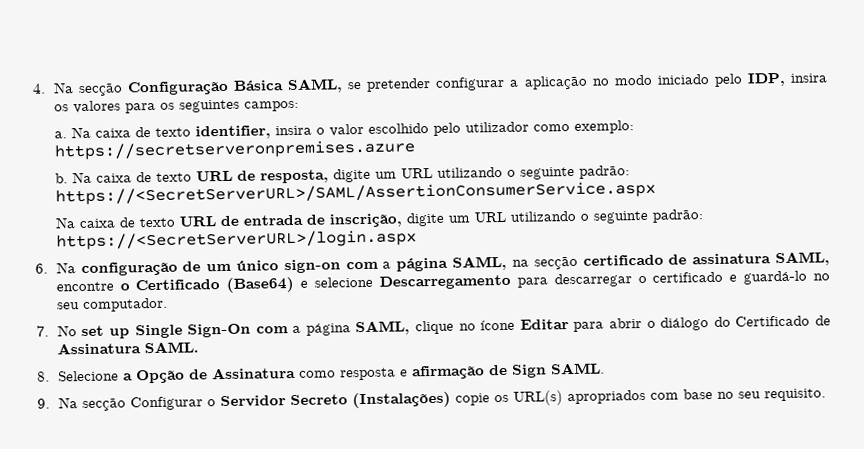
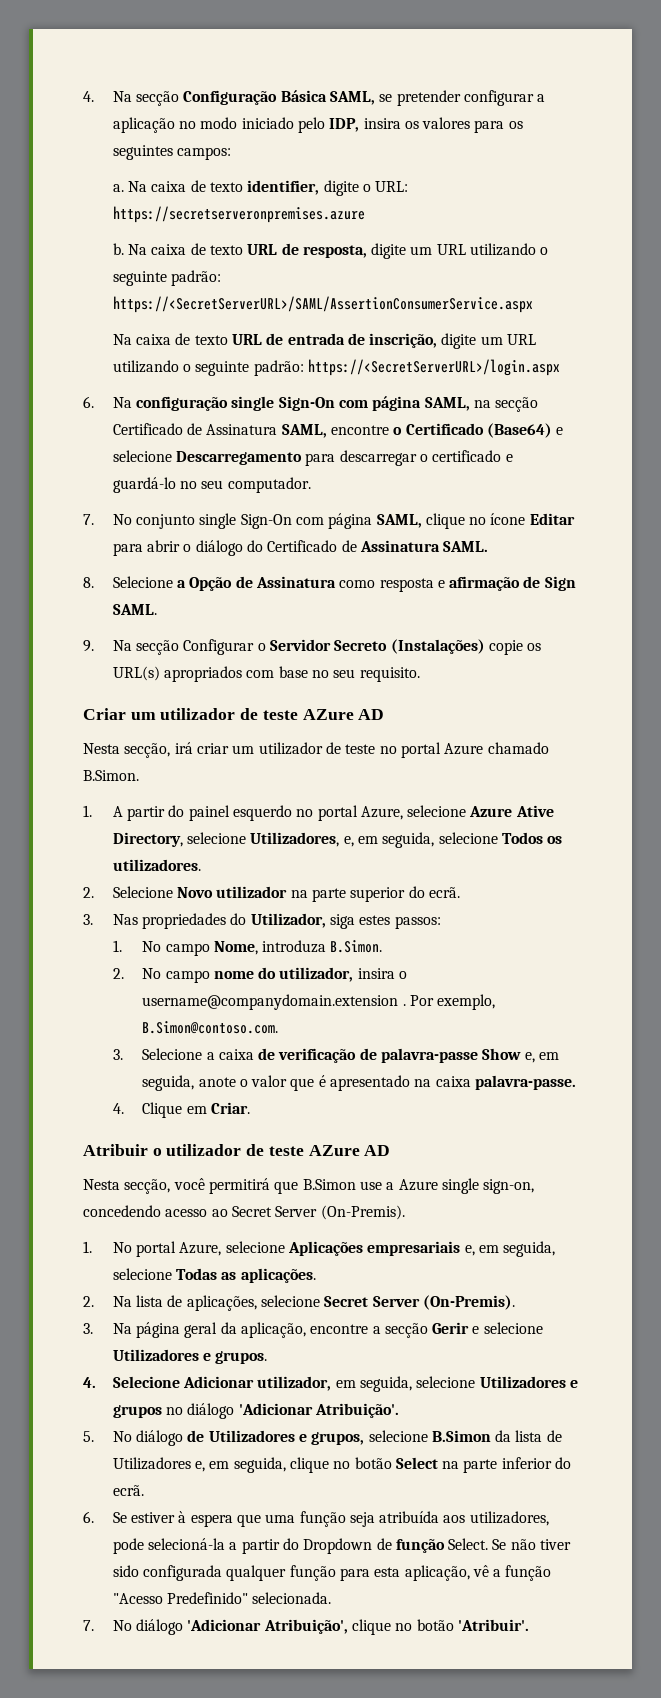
- Na caixa de texto identifier, insira o valor escolhido pelo utilizador como exemplo: https://secretserveronpremises.azure
+ Na caixa de texto identifier, digite o URL: https://secretserveronpremises.azure
- 6. Na configuração de um único sign-on com a página SAML, na secção certificado de assinatura SAML, encontre o Certificado (Base64) e selecione Descarregamento para descarregar o certificado e guardá-lo no seu computador.
+ 6. Na configuração single Sign-On com página SAML, na secção Certificado de Assinatura SAML, encontre o Certificado (Base64) e selecione Descarregamento para descarregar o certificado e guardá-lo no seu computador.
- 7. No set up Single Sign-On com a página SAML, clique no ícone Editar para abrir o diálogo do Certificado de Assinatura SAML.
+ 7. No conjunto single Sign-On com página SAML, clique no ícone Editar para abrir o diálogo do Certificado de Assinatura SAML.
+ Criar um utilizador de teste AZure AD
+ Nesta secção, irá criar um utilizador de teste no portal Azure chamado B.Simon.
+ 1. A partir do painel esquerdo no portal Azure, selecione Azure Ative Directory, selecione Utilizadores, e, em seguida, selecione Todos os utilizadores.
+ 2. Selecione Novo utilizador na parte superior do ecrã.
+ 3. Nas propriedades do Utilizador, siga estes passos:
+ 1. No campo Nome, introduza B.Simon.
+ 2. No campo nome do utilizador, insira o username@companydomain.extension . Por exemplo, B.Simon@contoso.com.
+ 3. Selecione a caixa de verificação de palavra-passe Show e, em seguida, anote o valor que é apresentado na caixa palavra-passe.
+ 4. Clique em Criar.
+ Atribuir o utilizador de teste AZure AD
+ Nesta secção, você permitirá que B.Simon use a Azure single sign-on, concedendo acesso ao Secret Server (On-Premis).
+ 1. No portal Azure, selecione Aplicações empresariais e, em seguida, selecione Todas as aplicações.
+ 2. Na lista de aplicações, selecione Secret Server (On-Premis).
+ 3. Na página geral da aplicação, encontre a secção Gerir e selecione Utilizadores e grupos.
+ 4. Selecione Adicionar utilizador, em seguida, selecione Utilizadores e grupos no diálogo 'Adicionar Atribuição'.
+ 5. No diálogo de Utilizadores e grupos, selecione B.Simon da lista de Utilizadores e, em seguida, clique no botão Select na parte inferior do ecrã.
+ 6. Se estiver à espera que uma função seja atribuída aos utilizadores, pode selecioná-la a partir do Dropdown de função Select. Se não tiver sido configurada qualquer função para esta aplicação, vê a função "Acesso Predefinido" selecionada.
+ 7. No diálogo 'Adicionar Atribuição', clique no botão 'Atribuir'.

